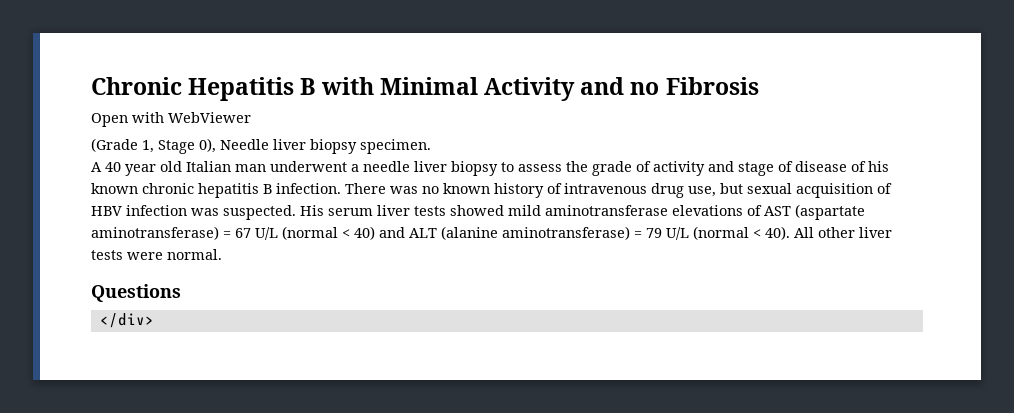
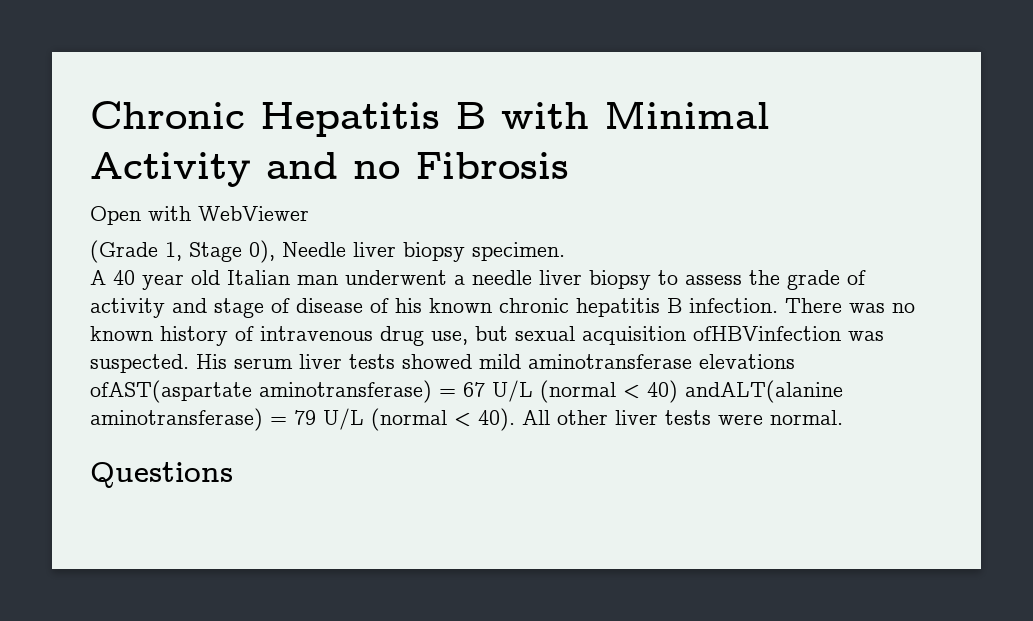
- There was no known history of intravenous drug use, but sexual acquisition of HBV infection was suspected.
+ There was no known history of intravenous drug use, but sexual acquisition ofHBVinfection was suspected.
- His serum liver tests showed mild aminotransferase elevations of AST (aspartate aminotransferase) = 67 U/L (normal < 40) and ALT (alanine aminotransferase) = 79 U/L (normal < 40).
+ His serum liver tests showed mild aminotransferase elevations ofAST(aspartate aminotransferase) = 67 U/L (normal < 40) andALT(alanine aminotransferase) = 79 U/L (normal < 40).
- </div>

